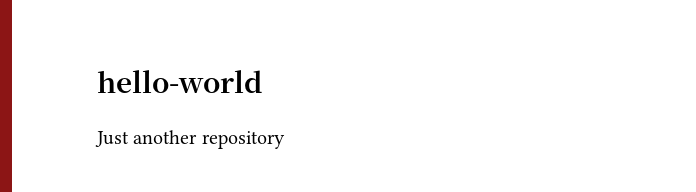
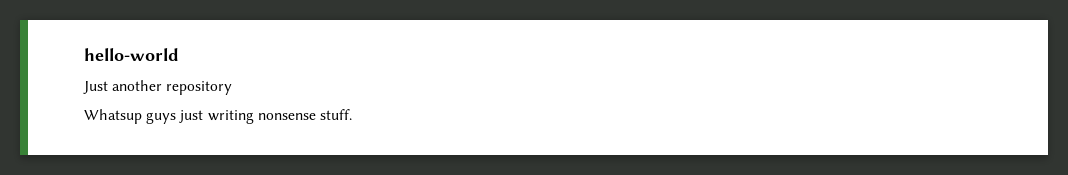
+ Whatsup guys just writing nonsense stuff.

